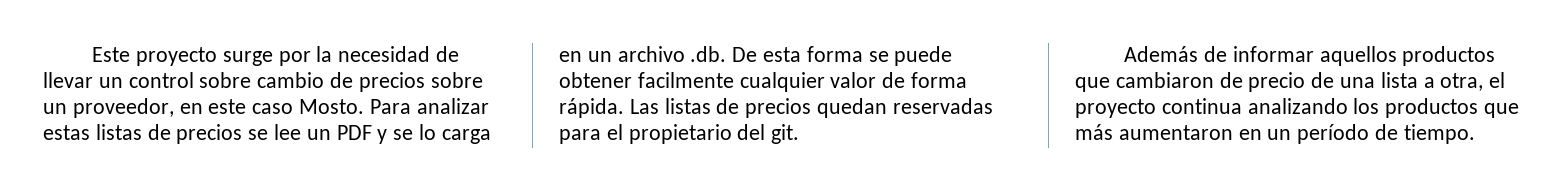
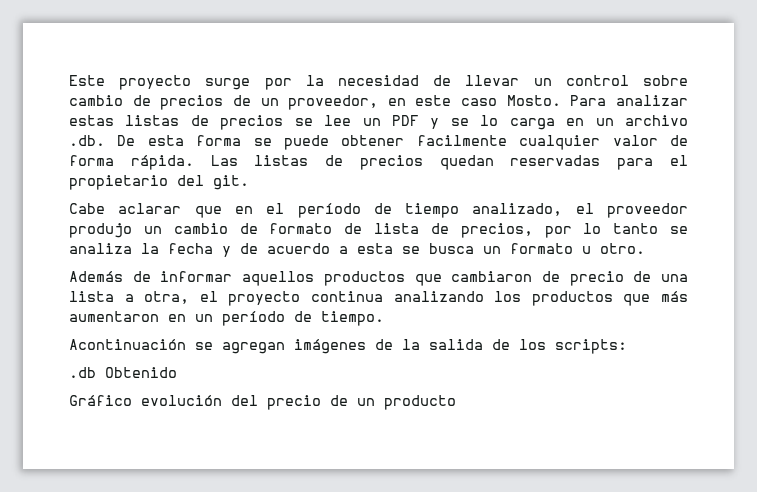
- Este proyecto surge por la necesidad de llevar un control sobre cambio de precios sobre un proveedor, en este caso Mosto.
+ Este proyecto surge por la necesidad de llevar un control sobre cambio de precios de un proveedor, en este caso Mosto.
+ Cabe aclarar que en el período de tiempo analizado, el proveedor produjo un cambio de formato de lista de precios, por lo tanto se analiza la fecha y de acuerdo a esta se busca un formato u otro.
+ Acontinuación se agregan imágenes de la salida de los scripts:
+ .db Obtenido
+ Gráfico evolución del precio de un producto

